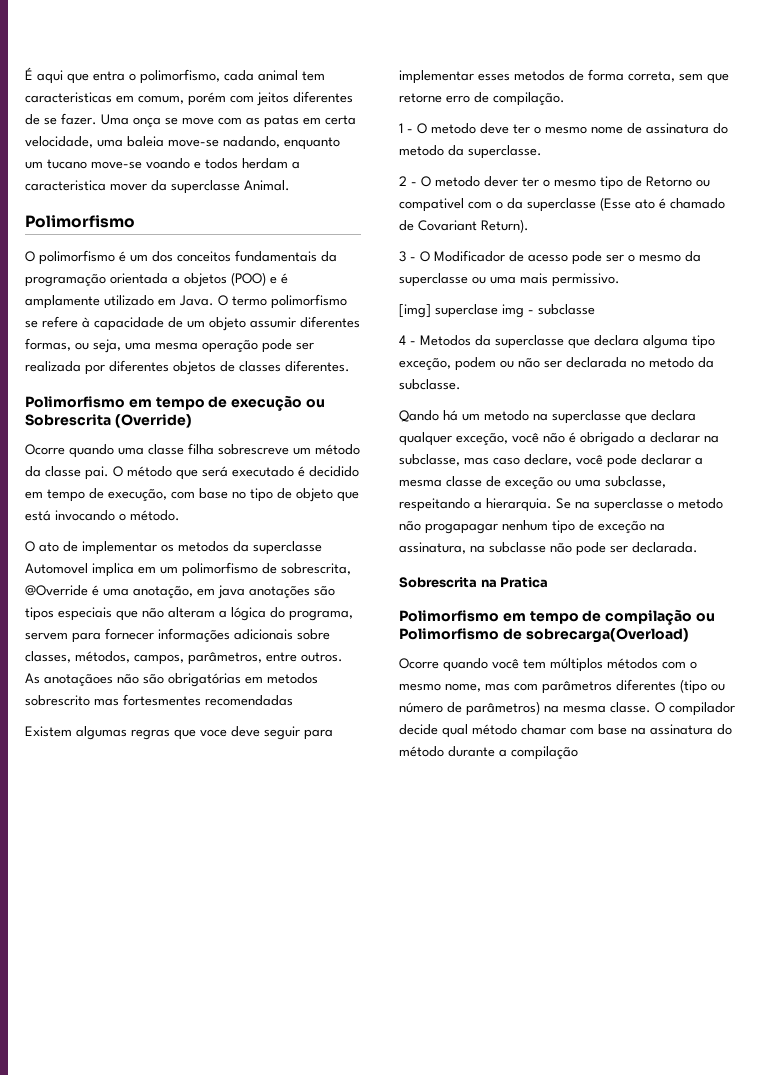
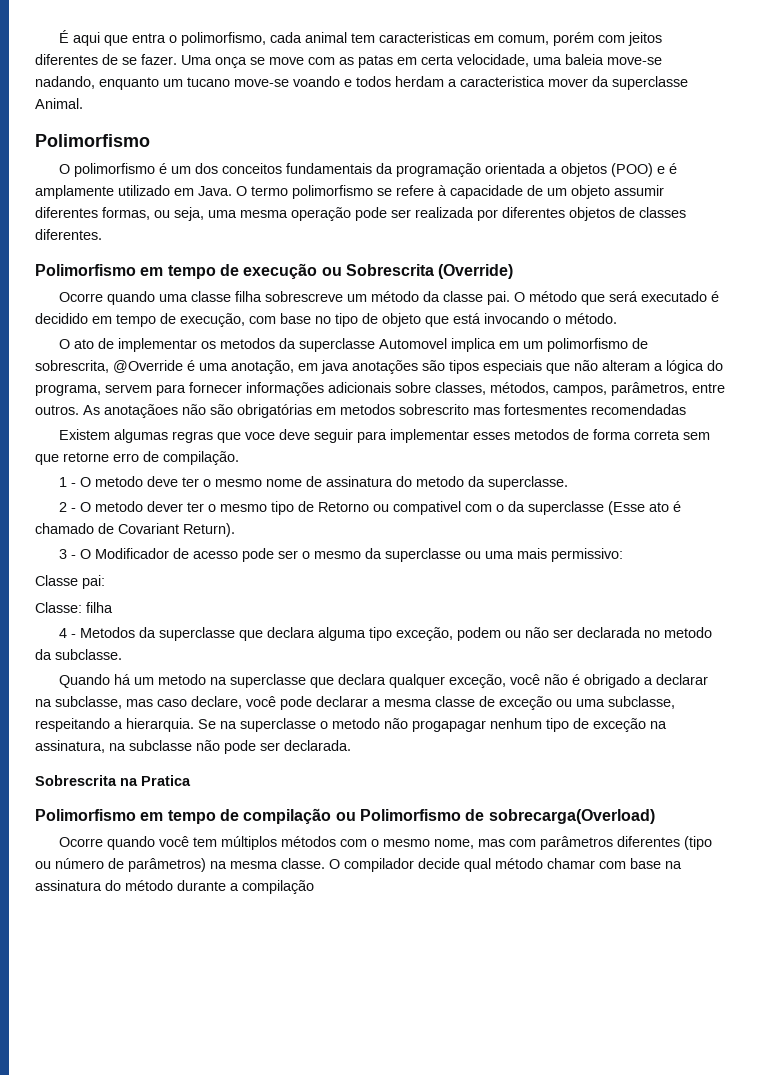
- Existem algumas regras que voce deve seguir para implementar esses metodos de forma correta, sem que retorne erro de compilação.
+ Existem algumas regras que voce deve seguir para implementar esses metodos de forma correta sem que retorne erro de compilação.
- 3 - O Modificador de acesso pode ser o mesmo da superclasse ou uma mais permissivo.
- [img] superclase img - subclasse
+ 3 - O Modificador de acesso pode ser o mesmo da superclasse ou uma mais permissivo:
+ Classe pai:
+ Classe: filha
- Qando há um metodo na superclasse que declara qualquer exceção, você não é obrigado a declarar na subclasse, mas caso declare, você pode declarar a mesma classe de exceção ou uma subclasse, respeitando a hierarquia.
+ Quando há um metodo na superclasse que declara qualquer exceção, você não é obrigado a declarar na subclasse, mas caso declare, você pode declarar a mesma classe de exceção ou uma subclasse, respeitando a hierarquia.

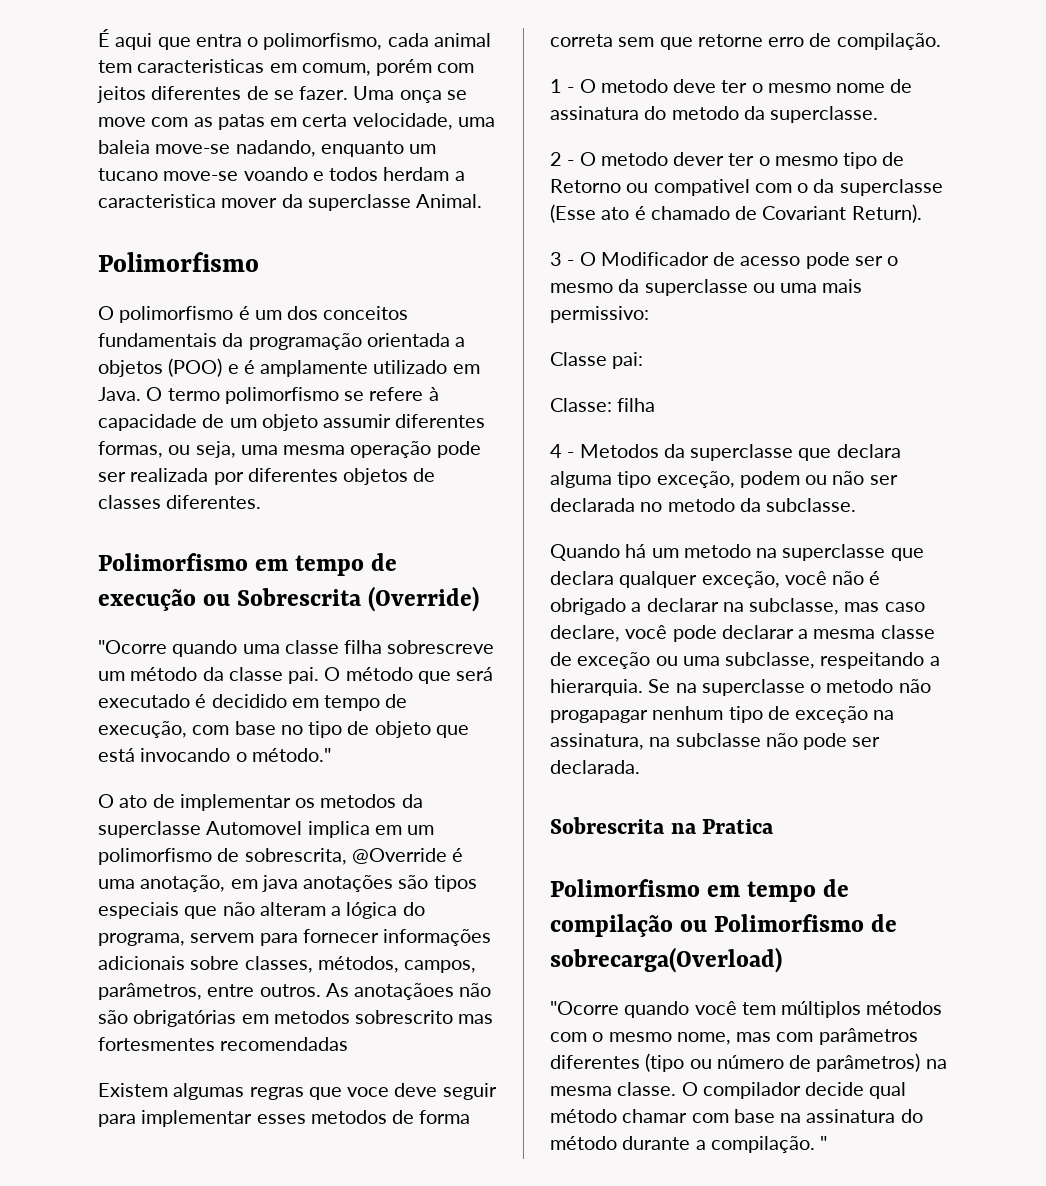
- Ocorre quando uma classe filha sobrescreve um método da classe pai.
+ "Ocorre quando uma classe filha sobrescreve um método da classe pai.
- O método que será executado é decidido em tempo de execução, com base no tipo de objeto que está invocando o método.
+ O método que será executado é decidido em tempo de execução, com base no tipo de objeto que está invocando o método."
- Ocorre quando você tem múltiplos métodos com o mesmo nome, mas com parâmetros diferentes (tipo ou número de parâmetros) na mesma classe.
+ "Ocorre quando você tem múltiplos métodos com o mesmo nome, mas com parâmetros diferentes (tipo ou número de parâmetros) na mesma classe.
- O compilador decide qual método chamar com base na assinatura do método durante a compilação
+ O compilador decide qual método chamar com base na assinatura do método durante a compilação. "

